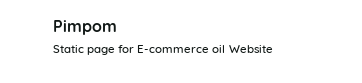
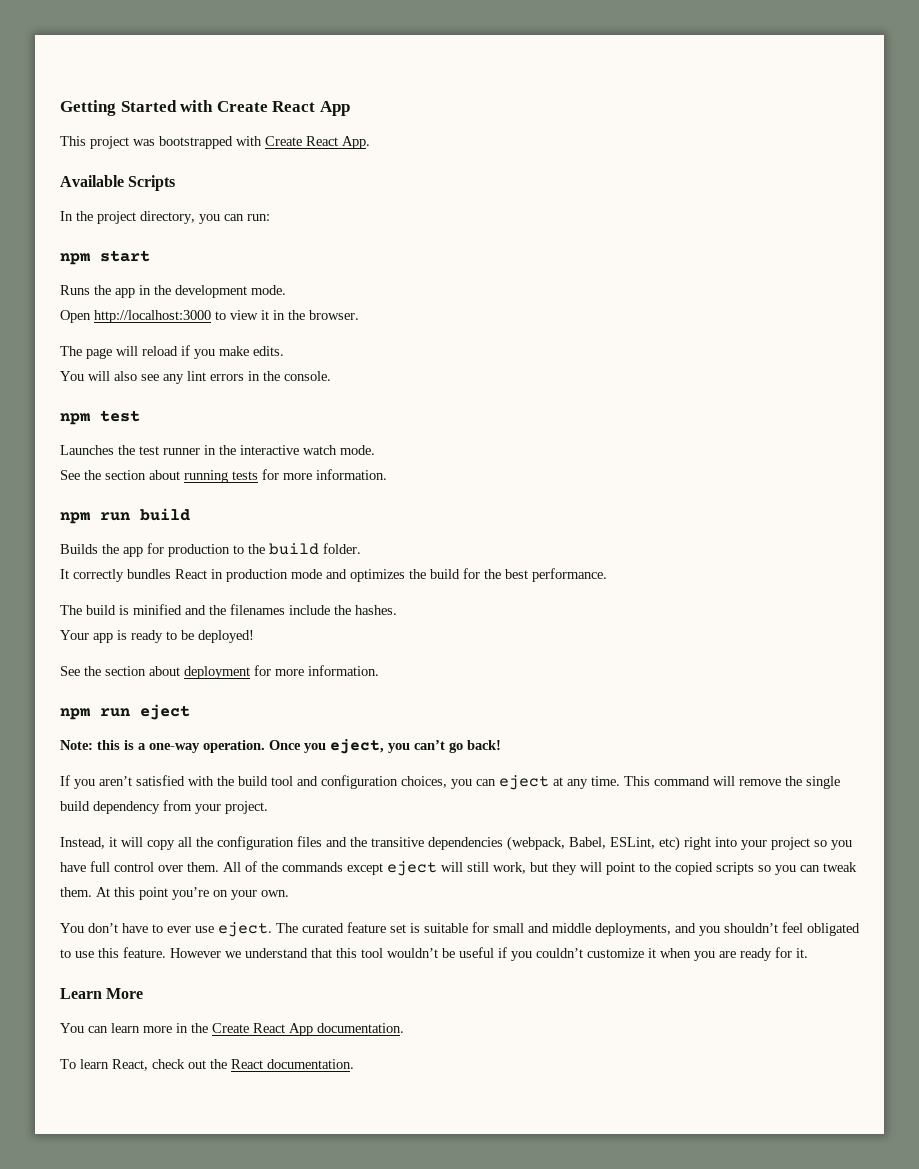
- Pimpom
- Static page for E-commerce oil Website
+ Getting Started with Create React App
+ This project was bootstrapped with Create React App.
+ Available Scripts
+ In the project directory, you can run:
+ npm start
+ Runs the app in the development mode.
+ Open http://localhost:3000 to view it in the browser.
+ The page will reload if you make edits.
+ You will also see any lint errors in the console.
+ npm test
+ Launches the test runner in the interactive watch mode.
+ See the section about running tests for more information.
+ npm run build
+ Builds the app for production to the build folder.
+ It correctly bundles React in production mode and optimizes the build for the best performance.
+ The build is minified and the filenames include the hashes.
+ Your app is ready to be deployed!
+ See the section about deployment for more information.
+ npm run eject
+ Note: this is a one-way operation. Once you eject, you can’t go back!
+ If you aren’t satisfied with the build tool and configuration choices, you can eject at any time. This command will remove the single build dependency from your project.
+ Instead, it will copy all the configuration files and the transitive dependencies (webpack, Babel, ESLint, etc) right into your project so you have full control over them. All of the commands except eject will still work, but they will point to the copied scripts so you can tweak them. At this point you’re on your own.
+ You don’t have to ever use eject. The curated feature set is suitable for small and middle deployments, and you shouldn’t feel obligated to use this feature. However we understand that this tool wouldn’t be useful if you couldn’t customize it when you are ready for it.
+ Learn More
+ You can learn more in the Create React App documentation.
+ To learn React, check out the React documentation.

